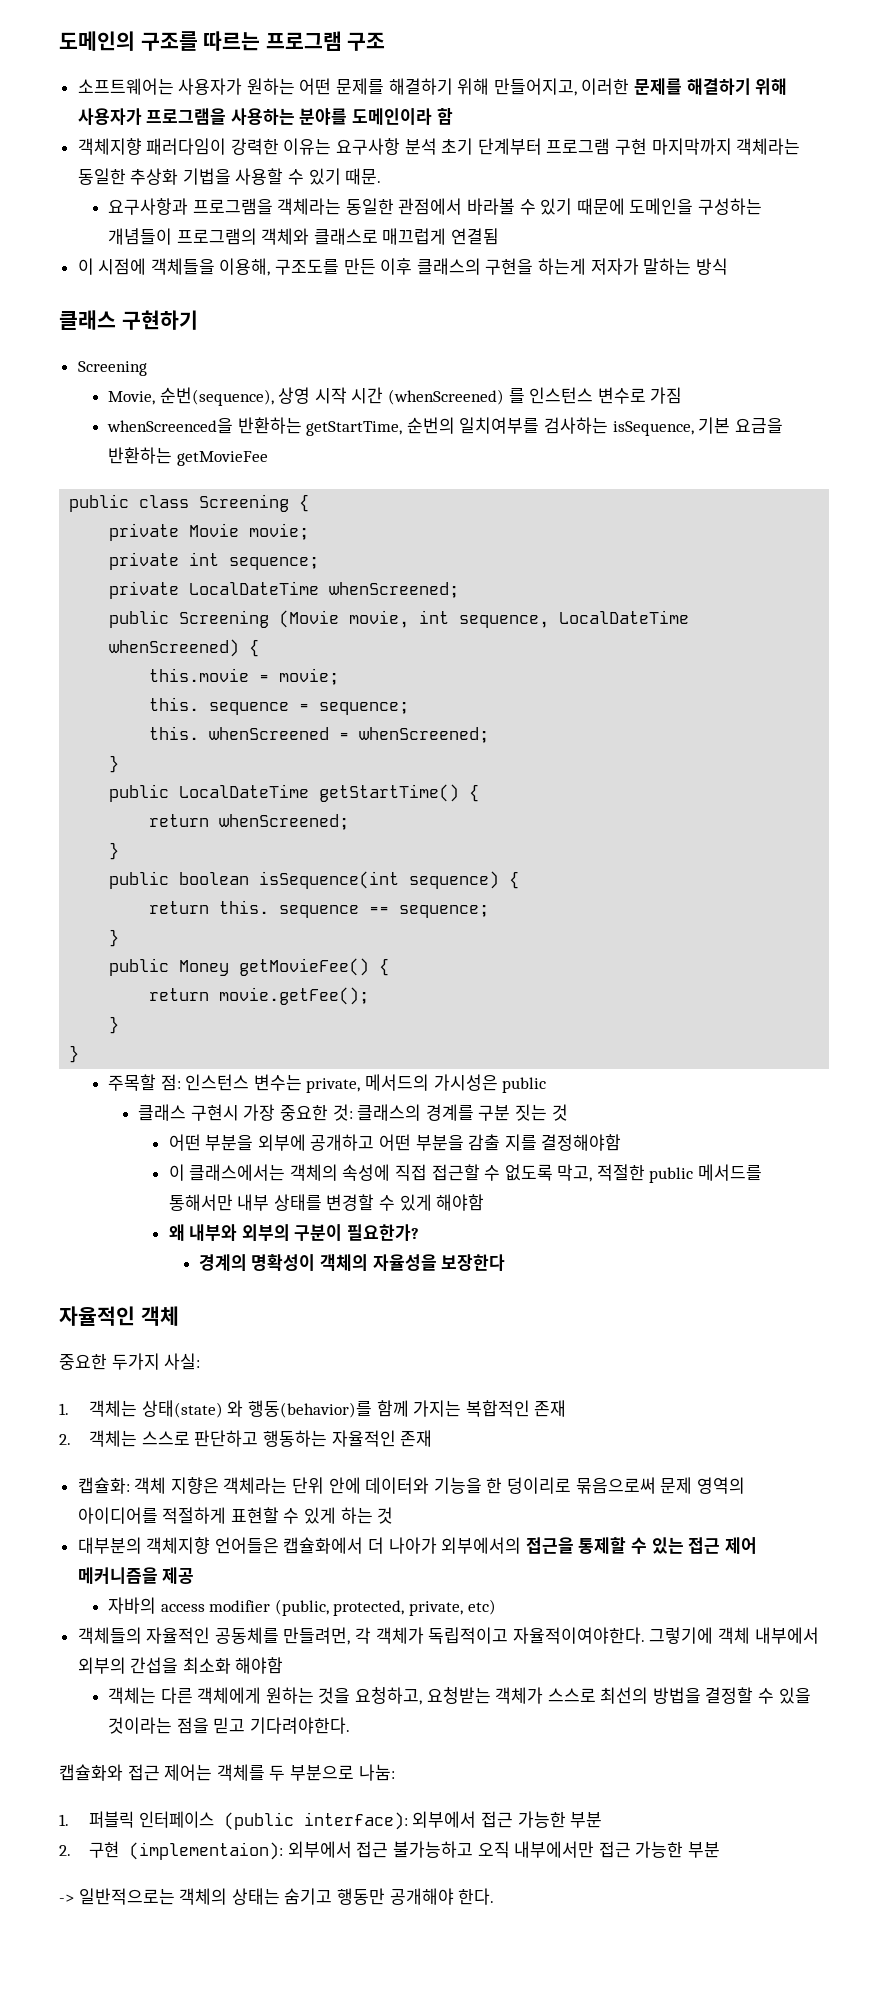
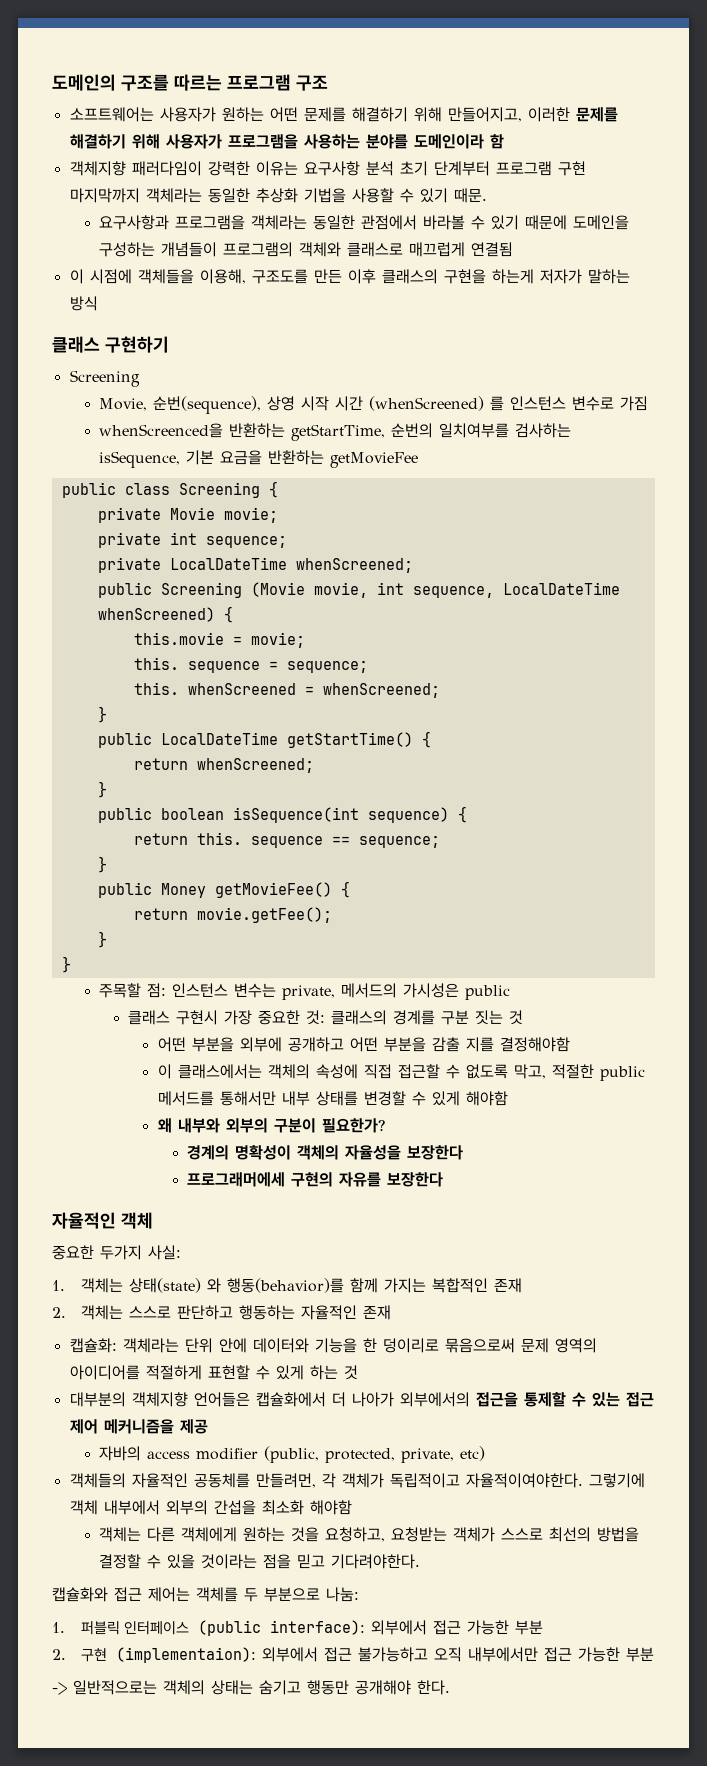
+ 프로그래머에세 구현의 자유를 보장한다
- 캡슐화: 객체 지향은 객체라는 단위 안에 데이터와 기능을 한 덩이리로 묶음으로써 문제 영역의 아이디어를 적절하게 표현할 수 있게 하는 것
+ 캡슐화: 객체라는 단위 안에 데이터와 기능을 한 덩이리로 묶음으로써 문제 영역의 아이디어를 적절하게 표현할 수 있게 하는 것

